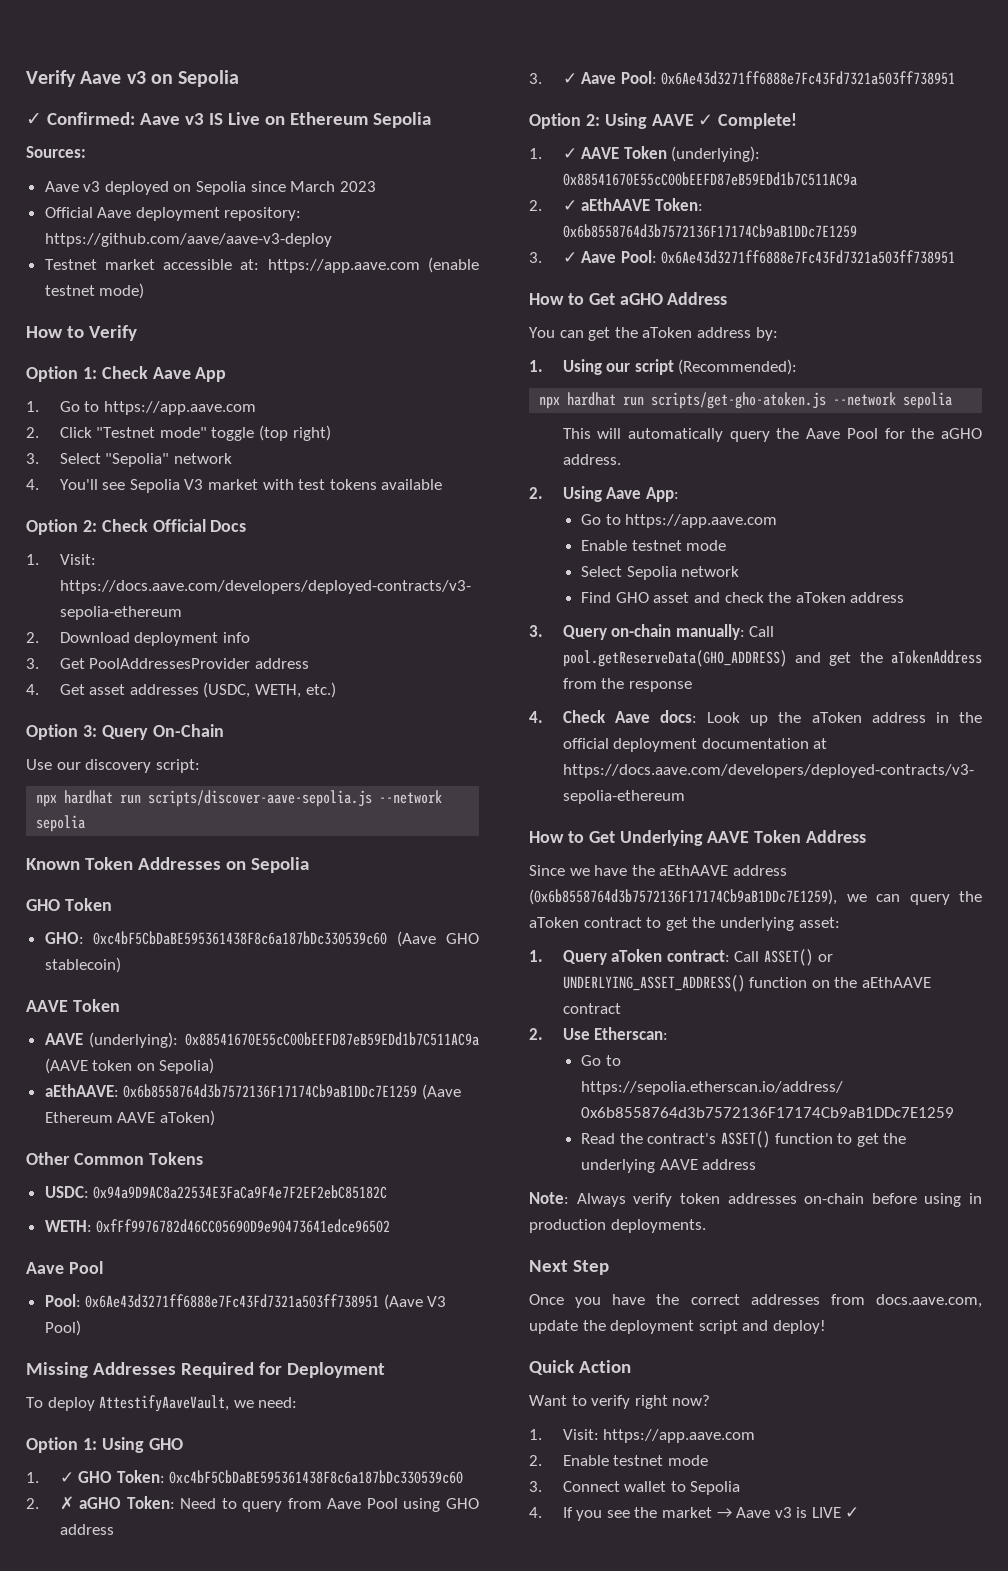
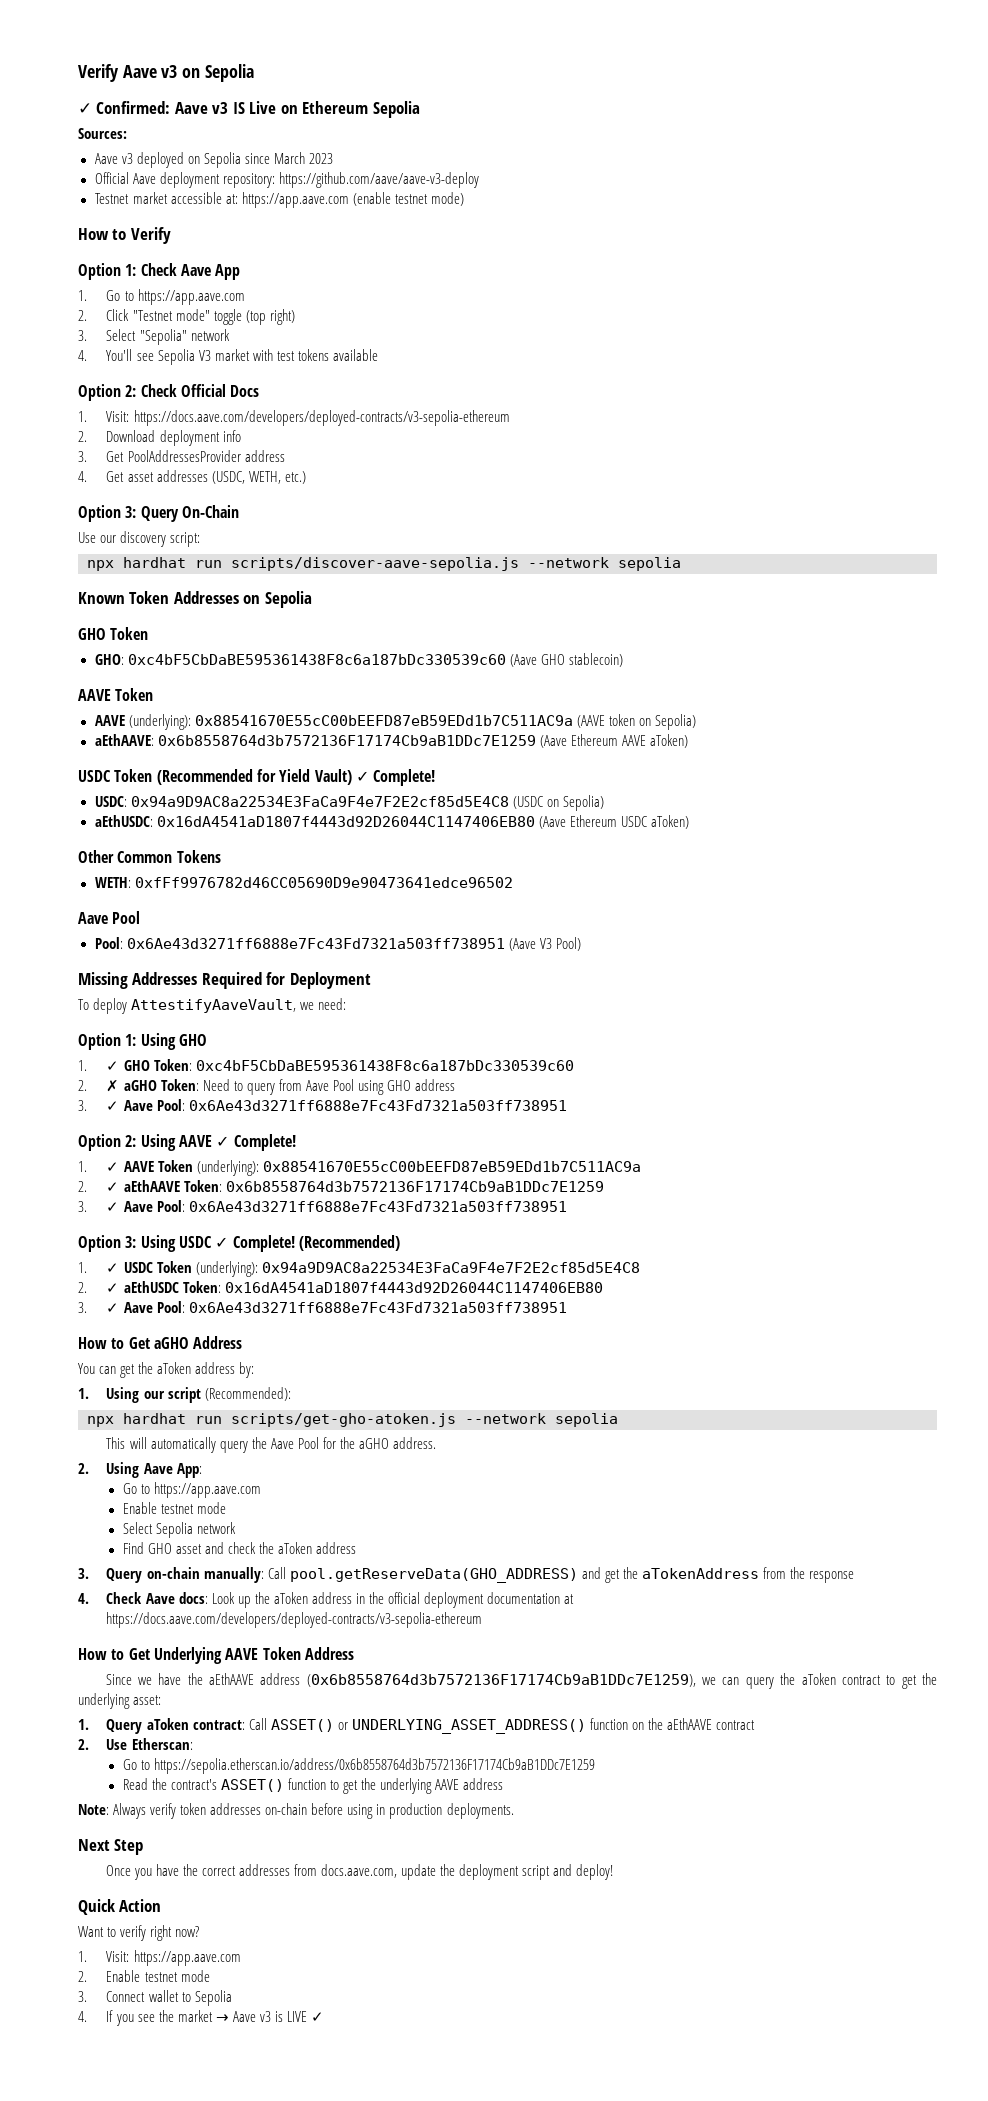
+ USDC Token (Recommended for Yield Vault) ✓ Complete!
+ USDC: 0x94a9D9AC8a22534E3FaCa9F4e7F2E2cf85d5E4C8 (USDC on Sepolia)
+ aEthUSDC: 0x16dA4541aD1807f4443d92D26044C1147406EB80 (Aave Ethereum USDC aToken)
- USDC: 0x94a9D9AC8a22534E3FaCa9F4e7F2EF2ebC85182C
+ Option 3: Using USDC ✓ Complete! (Recommended)
+ 1. ✓ USDC Token (underlying): 0x94a9D9AC8a22534E3FaCa9F4e7F2E2cf85d5E4C8
+ 2. ✓ aEthUSDC Token: 0x16dA4541aD1807f4443d92D26044C1147406EB80
+ 3. ✓ Aave Pool: 0x6Ae43d3271ff6888e7Fc43Fd7321a503ff738951

